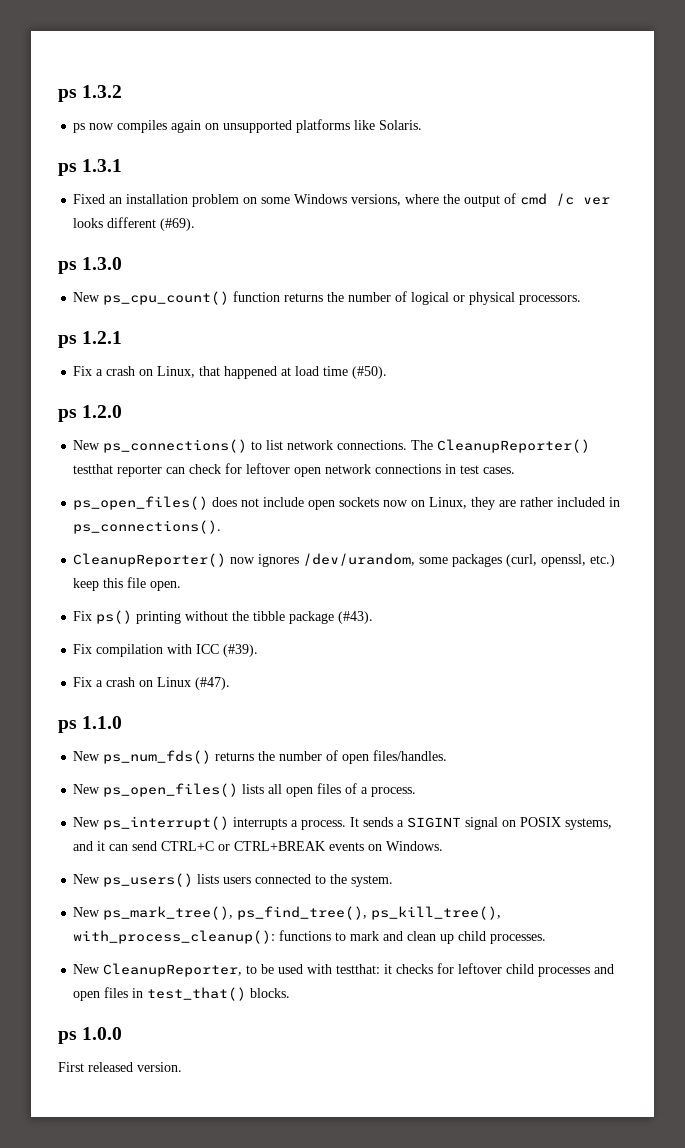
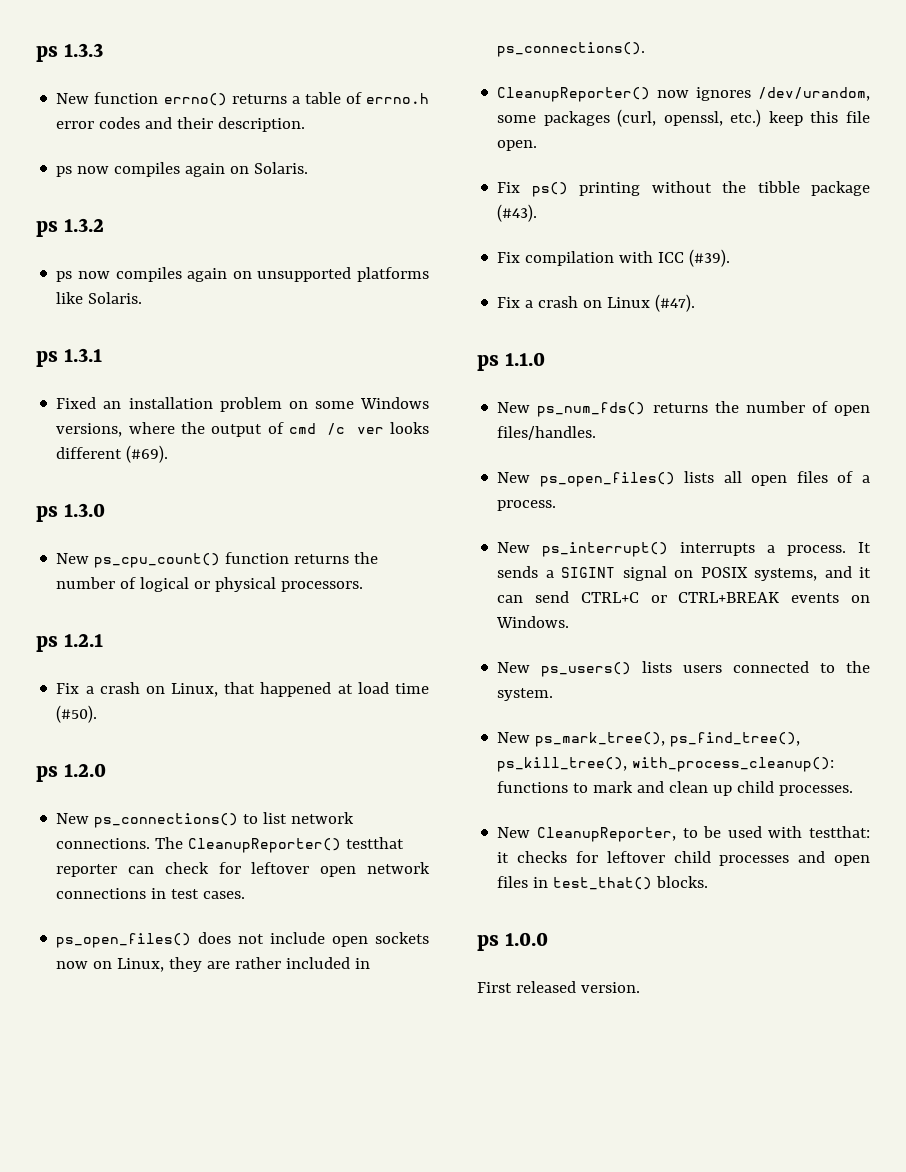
+ ps 1.3.3
+ New function errno() returns a table of errno.h error codes and their description.
+ ps now compiles again on Solaris.

